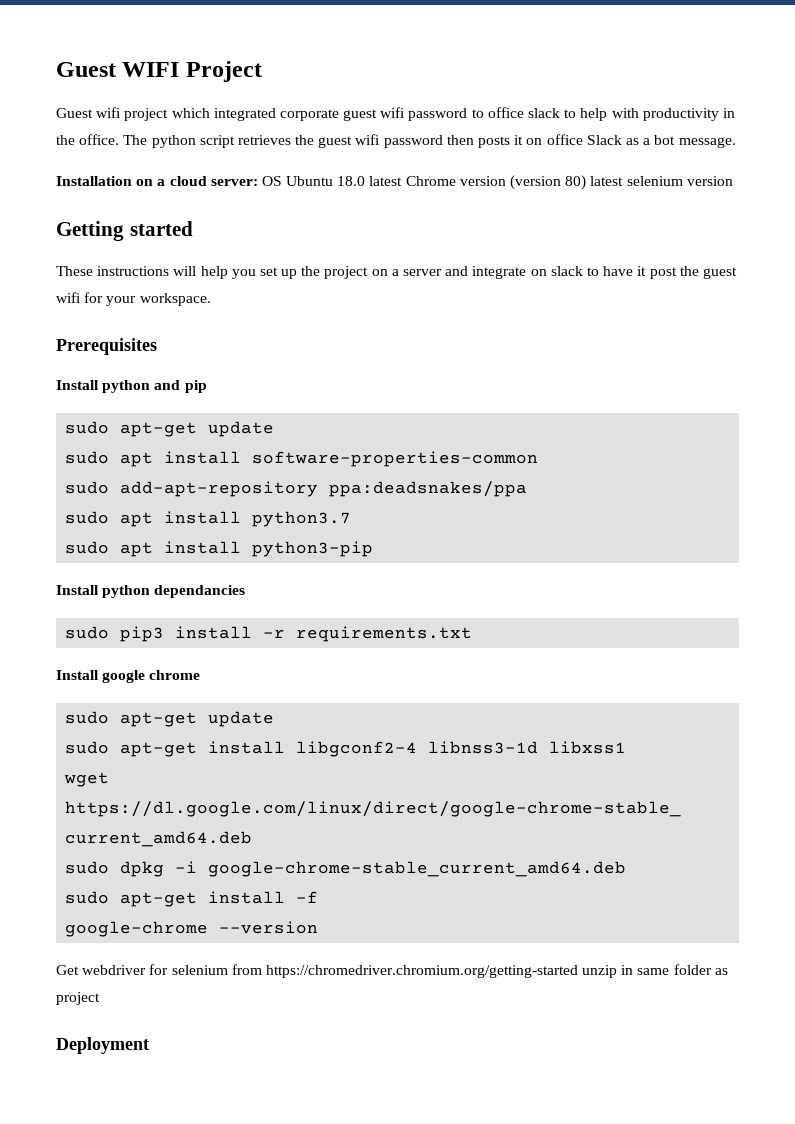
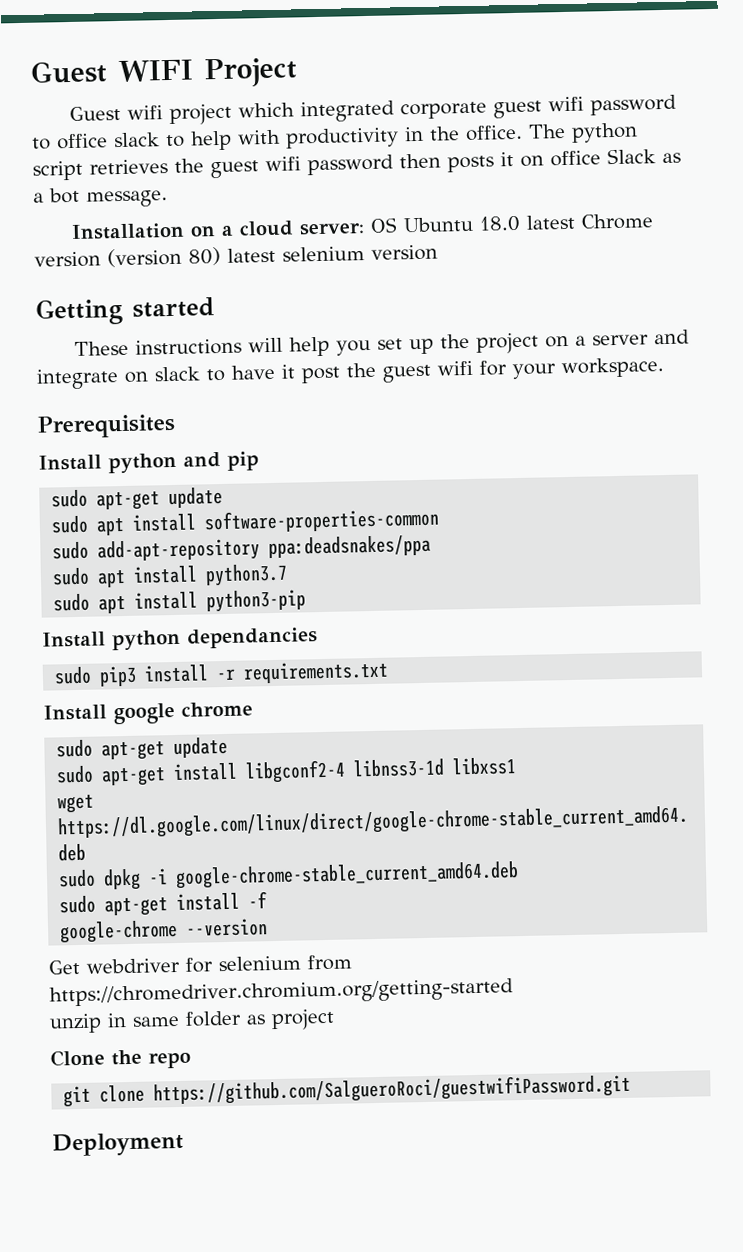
- Get webdriver for selenium from https://chromedriver.chromium.org/getting-started unzip in same folder as project
+ Get webdriver for selenium from https://chromedriver.chromium.org/getting-started
+ unzip in same folder as project
+ Clone the repo
+ git clone https://github.com/SalgueroRoci/guestwifiPassword.git

